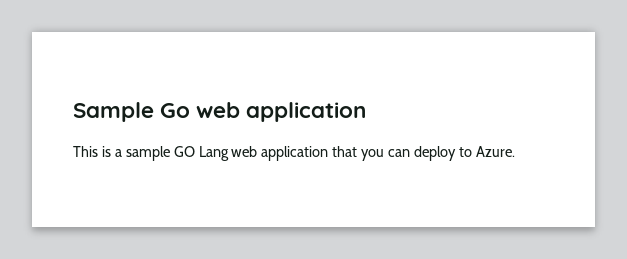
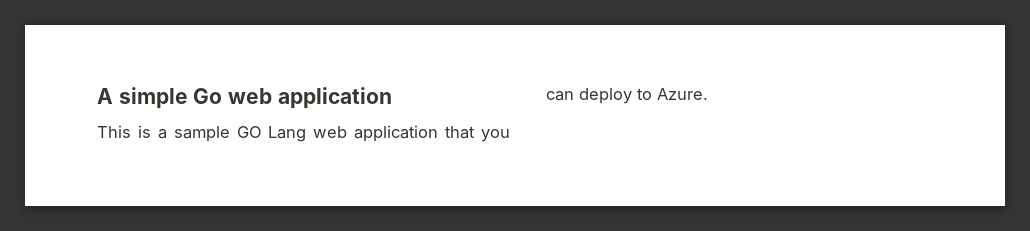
- Sample Go web application
+ A simple Go web application

